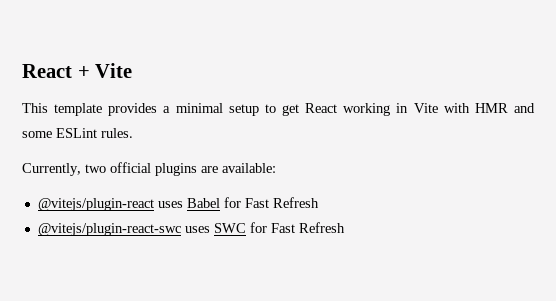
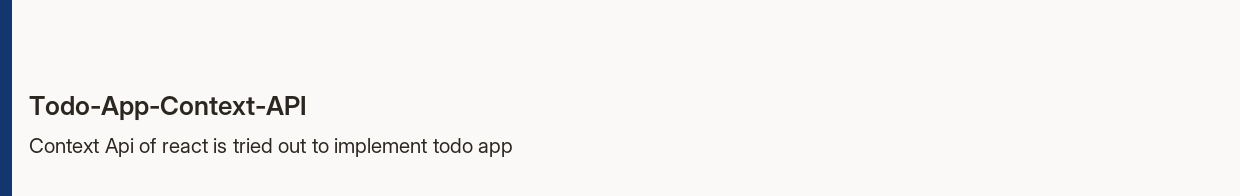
- React + Vite
- This template provides a minimal setup to get React working in Vite with HMR and some ESLint rules.
- Currently, two official plugins are available:
- @vitejs/plugin-react uses Babel for Fast Refresh
- @vitejs/plugin-react-swc uses SWC for Fast Refresh
+ Todo-App-Context-API
+ Context Api of react is tried out to implement todo app

